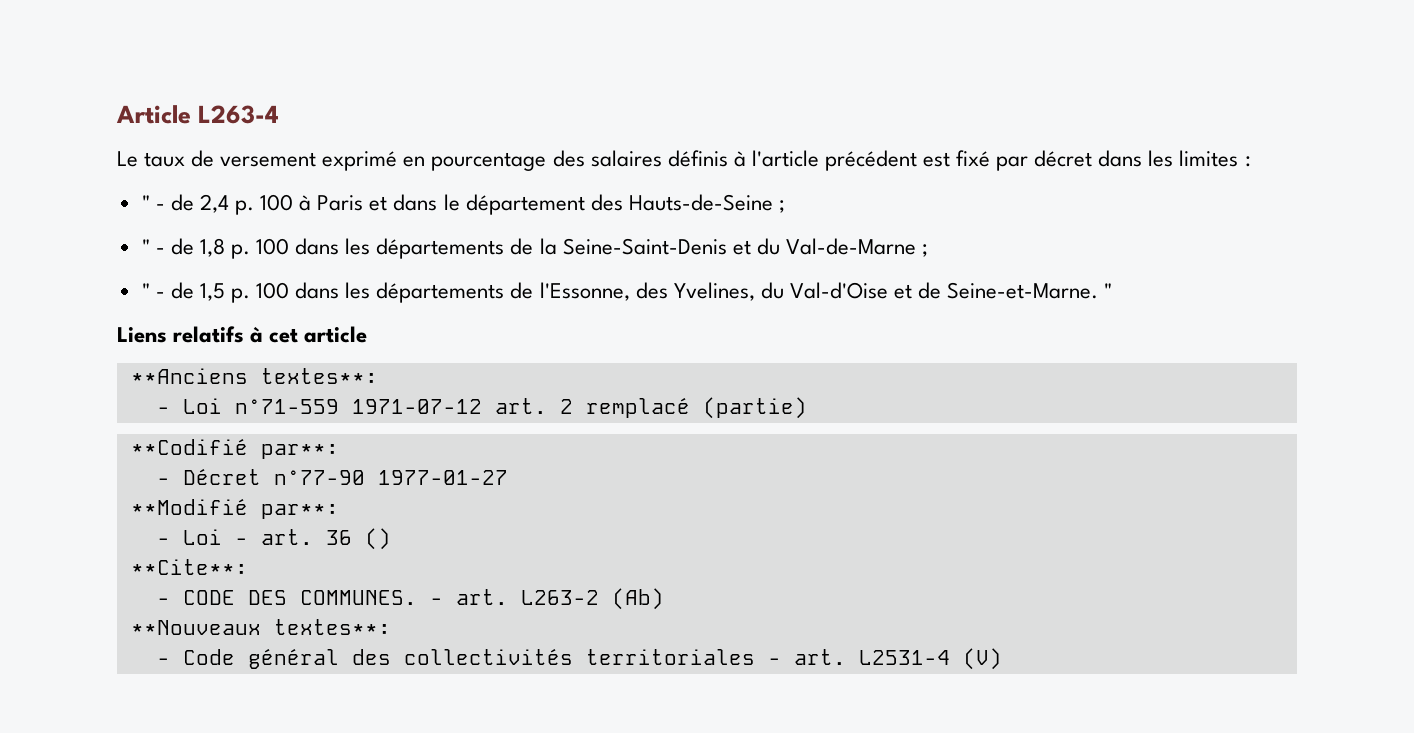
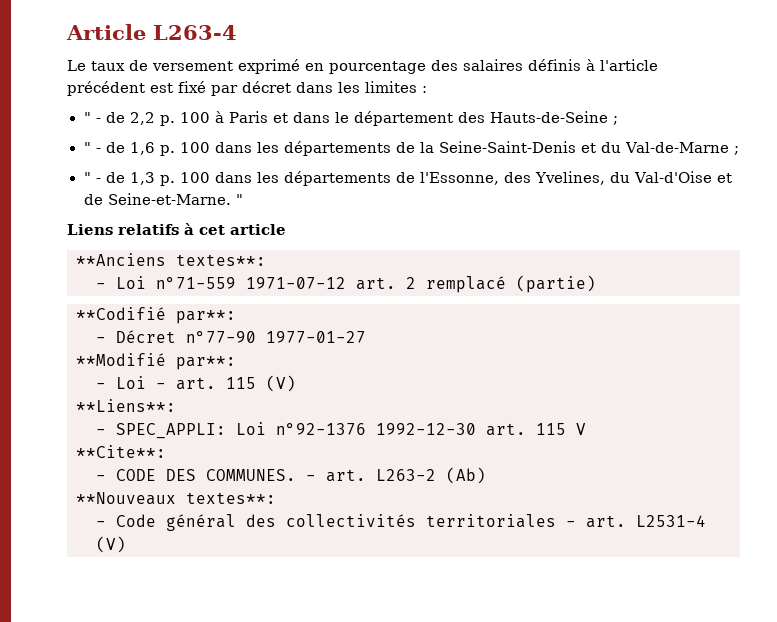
- " - de 2,4 p. 100 à Paris et dans le département des Hauts-de-Seine ;
+ " - de 2,2 p. 100 à Paris et dans le département des Hauts-de-Seine ;
- " - de 1,8 p. 100 dans les départements de la Seine-Saint-Denis et du Val-de-Marne ;
+ " - de 1,6 p. 100 dans les départements de la Seine-Saint-Denis et du Val-de-Marne ;
- " - de 1,5 p. 100 dans les départements de l'Essonne, des Yvelines, du Val-d'Oise et de Seine-et-Marne.
+ " - de 1,3 p. 100 dans les départements de l'Essonne, des Yvelines, du Val-d'Oise et de Seine-et-Marne.
- - Loi - art. 36 ()
+ - Loi - art. 115 (V)
+ **Liens**:
+ - SPEC_APPLI: Loi n°92-1376 1992-12-30 art. 115 V

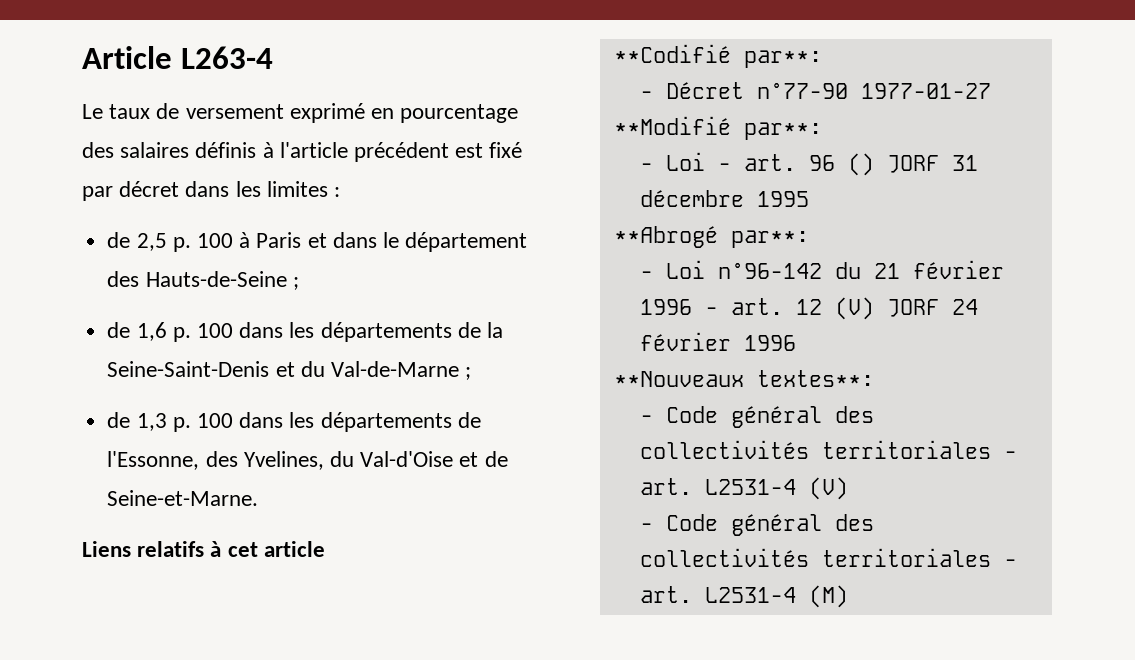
- " - de 2,2 p. 100 à Paris et dans le département des Hauts-de-Seine ;
+ de 2,5 p. 100 à Paris et dans le département des Hauts-de-Seine ;
- " - de 1,6 p. 100 dans les départements de la Seine-Saint-Denis et du Val-de-Marne ;
+ de 1,6 p. 100 dans les départements de la Seine-Saint-Denis et du Val-de-Marne ;
- " - de 1,3 p. 100 dans les départements de l'Essonne, des Yvelines, du Val-d'Oise et de Seine-et-Marne. "
+ de 1,3 p. 100 dans les départements de l'Essonne, des Yvelines, du Val-d'Oise et de Seine-et-Marne.
- **Anciens textes**:
- - Loi n°71-559 1971-07-12 art. 2 remplacé (partie)
- - Loi - art. 115 (V)
- **Liens**:
- - SPEC_APPLI: Loi n°92-1376 1992-12-30 art. 115 V
- **Cite**:
- - CODE DES COMMUNES. - art. L263-2 (Ab)
+ - Loi - art. 96 () JORF 31 décembre 1995
+ **Abrogé par**:
+ - Loi n°96-142 du 21 février 1996 - art. 12 (V) JORF 24 février 1996
+ - Code général des collectivités territoriales - art. L2531-4 (M)

